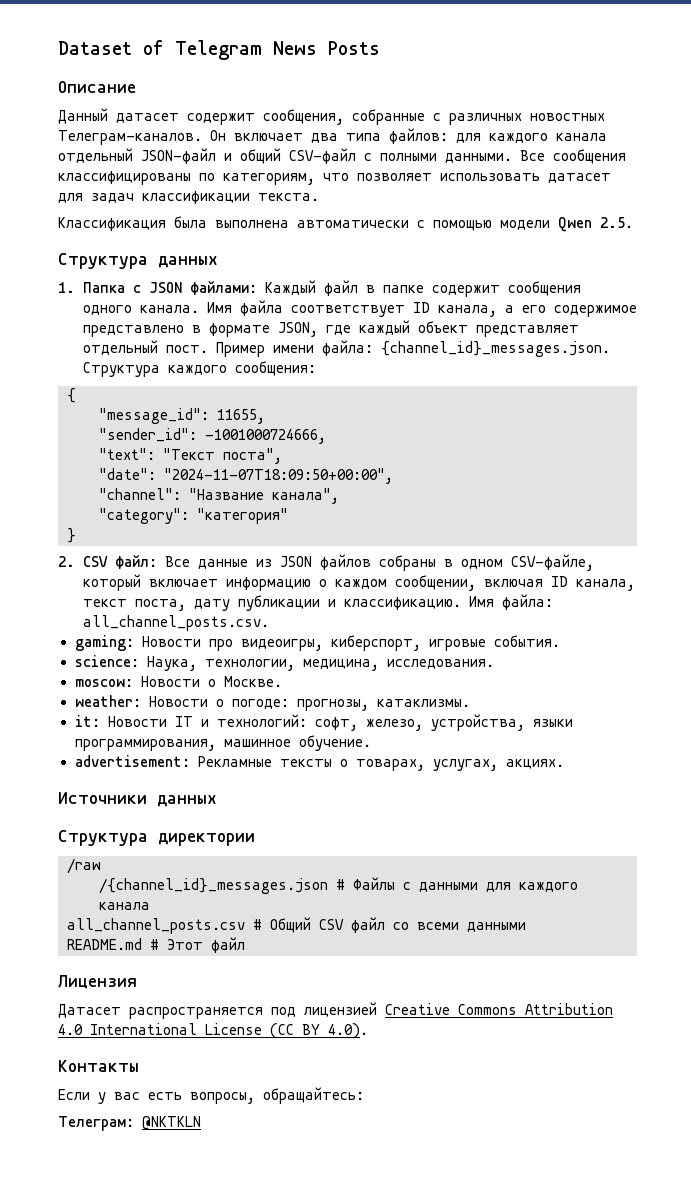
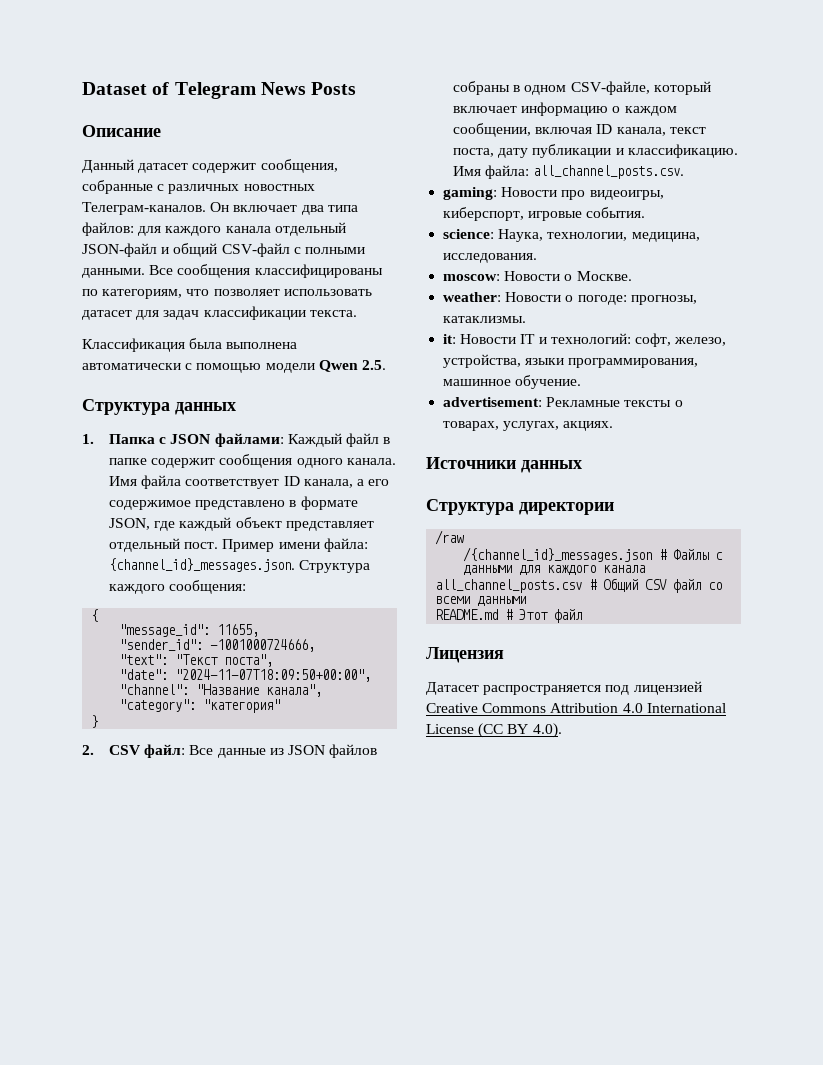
- Контакты
- Если у вас есть вопросы, обращайтесь:
- Телеграм: @NKTKLN

